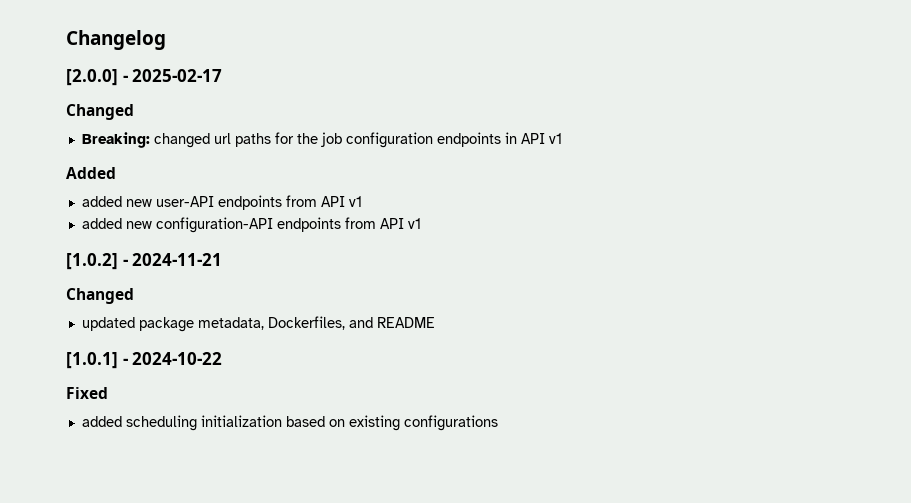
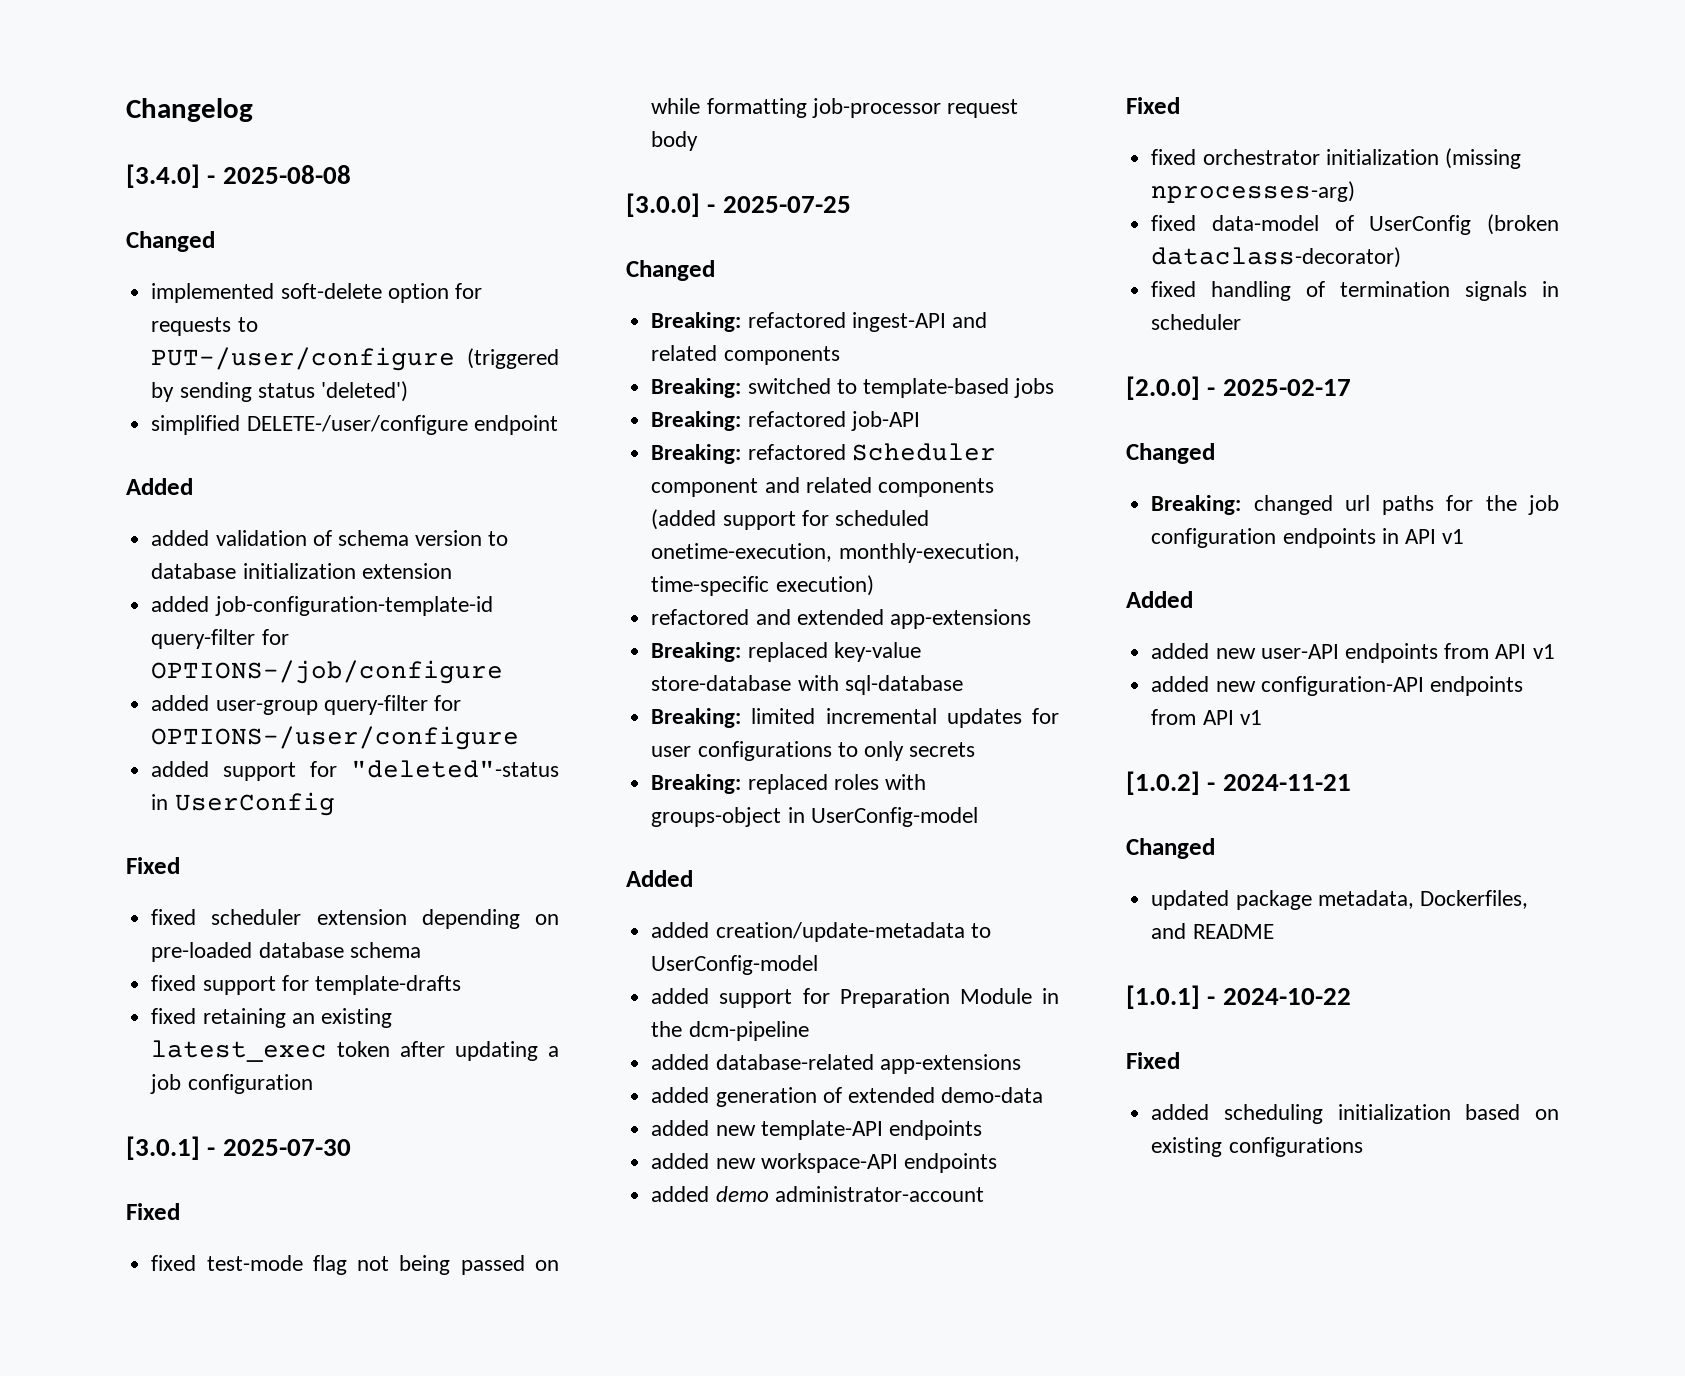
+ [3.4.0] - 2025-08-08
+ Changed
+ implemented soft-delete option for requests to PUT-/user/configure (triggered by sending status 'deleted')
+ simplified DELETE-/user/configure endpoint
+ Added
+ added validation of schema version to database initialization extension
+ added job-configuration-template-id query-filter for OPTIONS-/job/configure
+ added user-group query-filter for OPTIONS-/user/configure
+ added support for "deleted"-status in UserConfig
+ Fixed
+ fixed scheduler extension depending on pre-loaded database schema
+ fixed support for template-drafts
+ fixed retaining an existing latest_exec token after updating a job configuration
+ [3.0.1] - 2025-07-30
+ Fixed
+ fixed test-mode flag not being passed on while formatting job-processor request body
+ [3.0.0] - 2025-07-25
+ Changed
+ Breaking: refactored ingest-API and related components
+ Breaking: switched to template-based jobs
+ Breaking: refactored job-API
+ Breaking: refactored Scheduler component and related components (added support for scheduled onetime-execution, monthly-execution, time-specific execution)
+ refactored and extended app-extensions
+ Breaking: replaced key-value store-database with sql-database
+ Breaking: limited incremental updates for user configurations to only secrets
+ Breaking: replaced roles with groups-object in UserConfig-model
+ Added
+ added creation/update-metadata to UserConfig-model
+ added support for Preparation Module in the dcm-pipeline
+ added database-related app-extensions
+ added generation of extended demo-data
+ added new template-API endpoints
+ added new workspace-API endpoints
+ added demo administrator-account
+ Fixed
+ fixed orchestrator initialization (missing nprocesses-arg)
+ fixed data-model of UserConfig (broken dataclass-decorator)
+ fixed handling of termination signals in scheduler

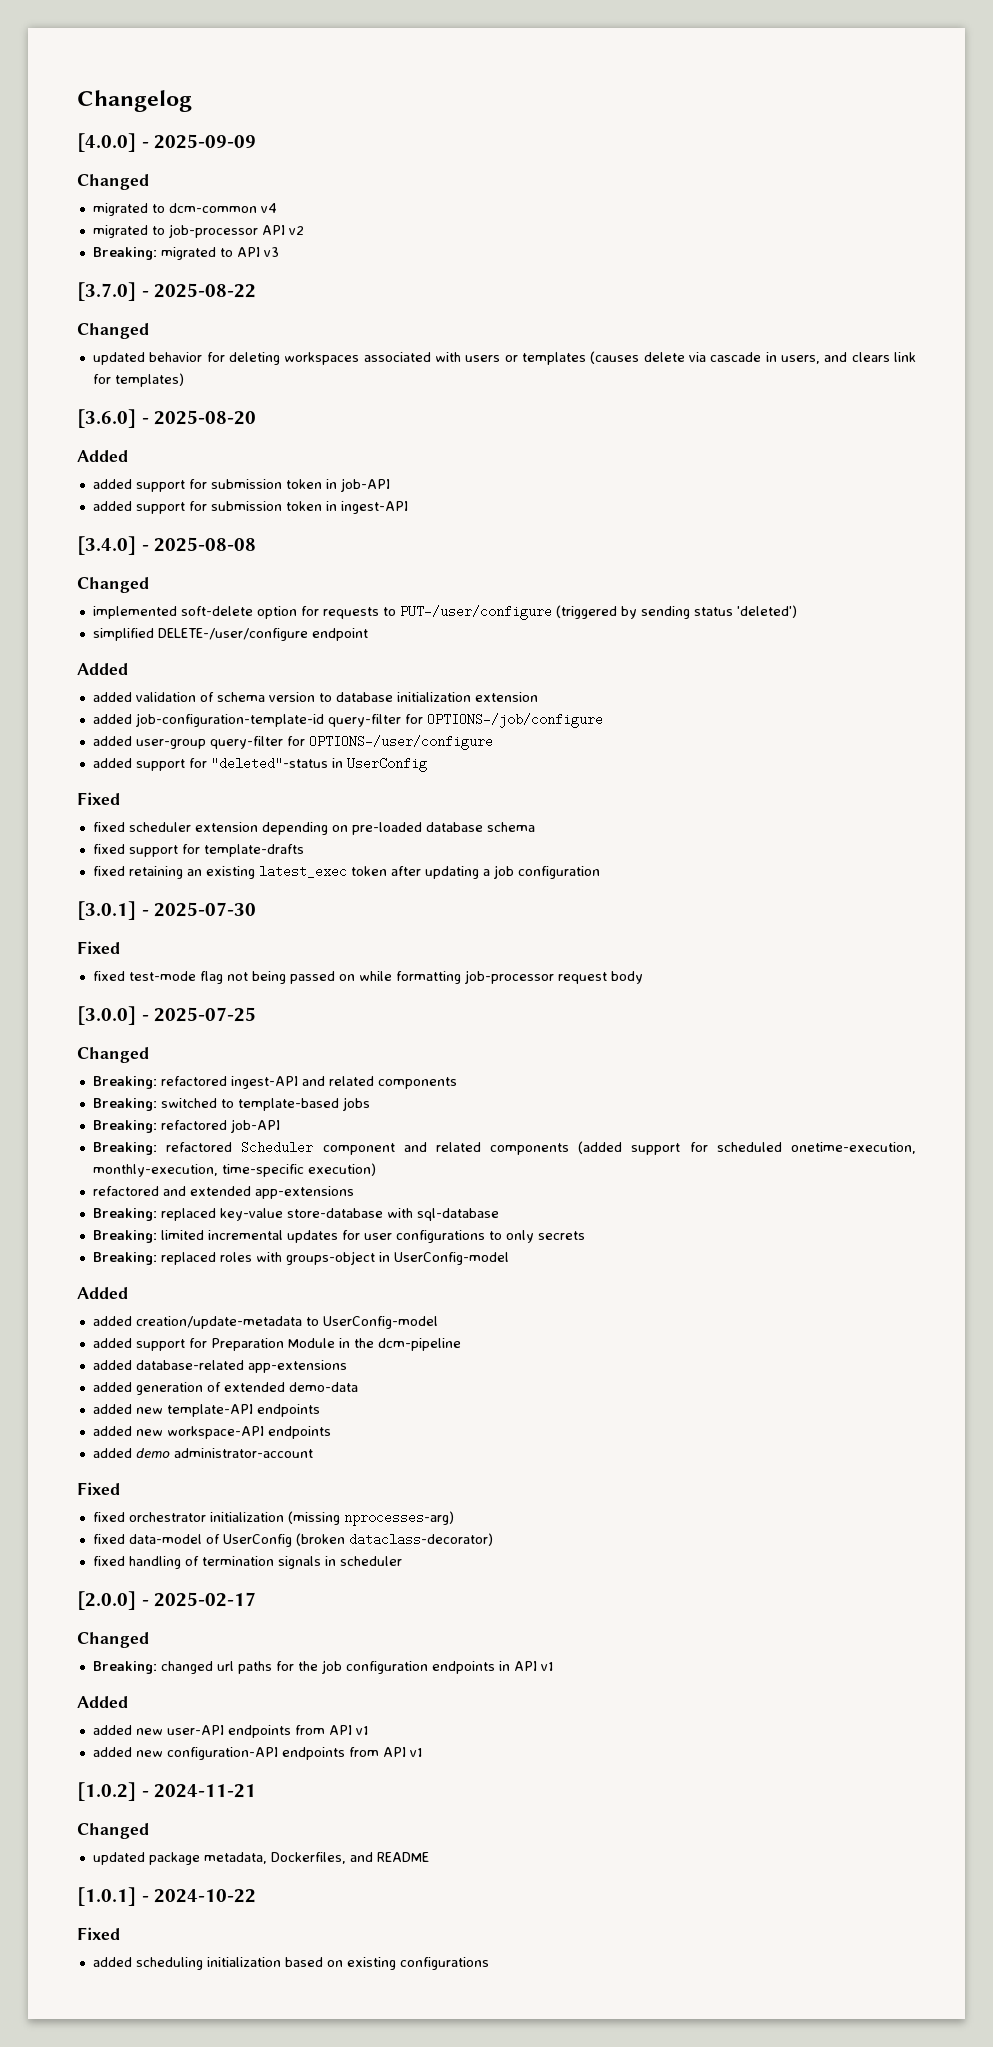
+ [4.0.0] - 2025-09-09
+ Changed
+ migrated to dcm-common v4
+ migrated to job-processor API v2
+ Breaking: migrated to API v3
+ [3.7.0] - 2025-08-22
+ Changed
+ updated behavior for deleting workspaces associated with users or templates (causes delete via cascade in users, and clears link for templates)
+ [3.6.0] - 2025-08-20
+ Added
+ added support for submission token in job-API
+ added support for submission token in ingest-API

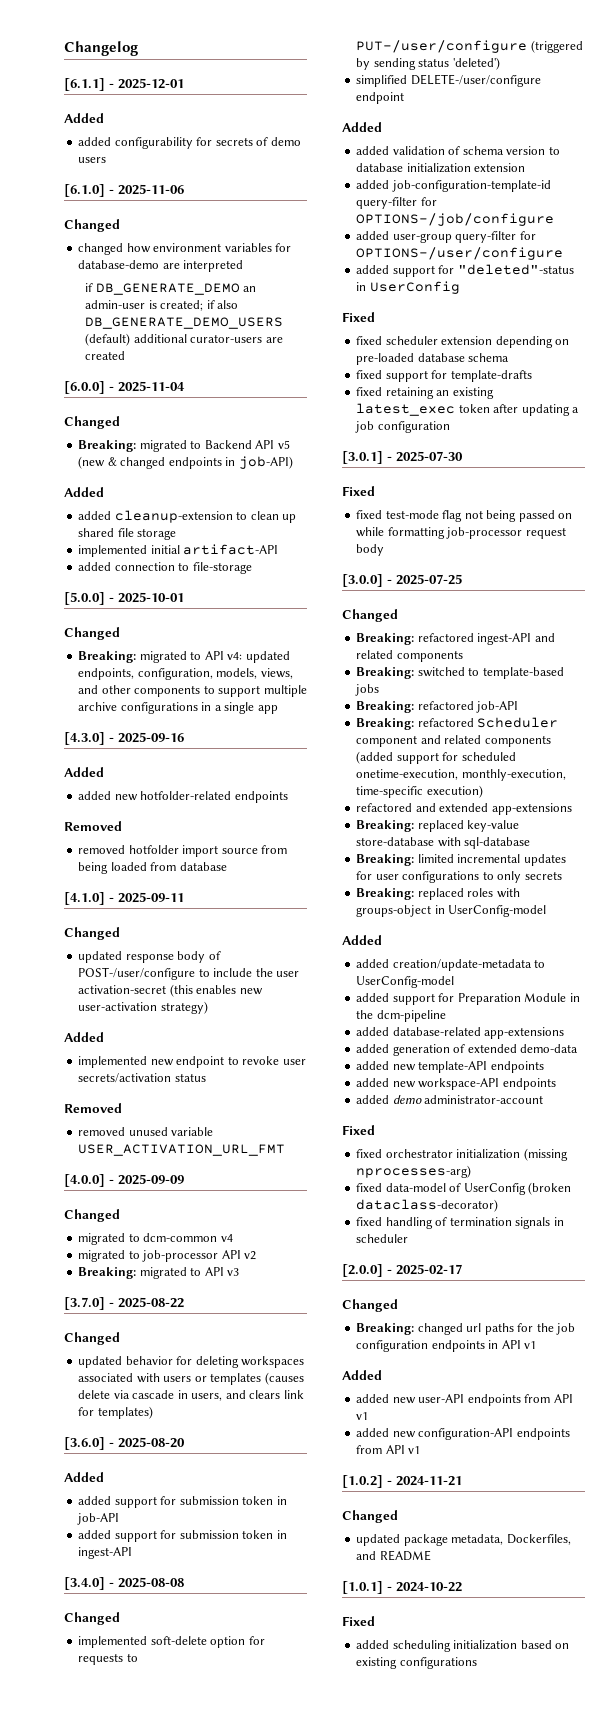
+ [6.1.1] - 2025-12-01
+ Added
+ added configurability for secrets of demo users
+ [6.1.0] - 2025-11-06
+ Changed
+ changed how environment variables for database-demo are interpreted
+ if DB_GENERATE_DEMO an admin-user is created; if also DB_GENERATE_DEMO_USERS (default) additional curator-users are created
+ [6.0.0] - 2025-11-04
+ Changed
+ Breaking: migrated to Backend API v5 (new & changed endpoints in job-API)
+ Added
+ added cleanup-extension to clean up shared file storage
+ implemented initial artifact-API
+ added connection to file-storage
+ [5.0.0] - 2025-10-01
+ Changed
+ Breaking: migrated to API v4: updated endpoints, configuration, models, views, and other components to support multiple archive configurations in a single app
+ [4.3.0] - 2025-09-16
+ Added
+ added new hotfolder-related endpoints
+ Removed
+ removed hotfolder import source from being loaded from database
+ [4.1.0] - 2025-09-11
+ Changed
+ updated response body of POST-/user/configure to include the user activation-secret (this enables new user-activation strategy)
+ Added
+ implemented new endpoint to revoke user secrets/activation status
+ Removed
+ removed unused variable USER_ACTIVATION_URL_FMT

